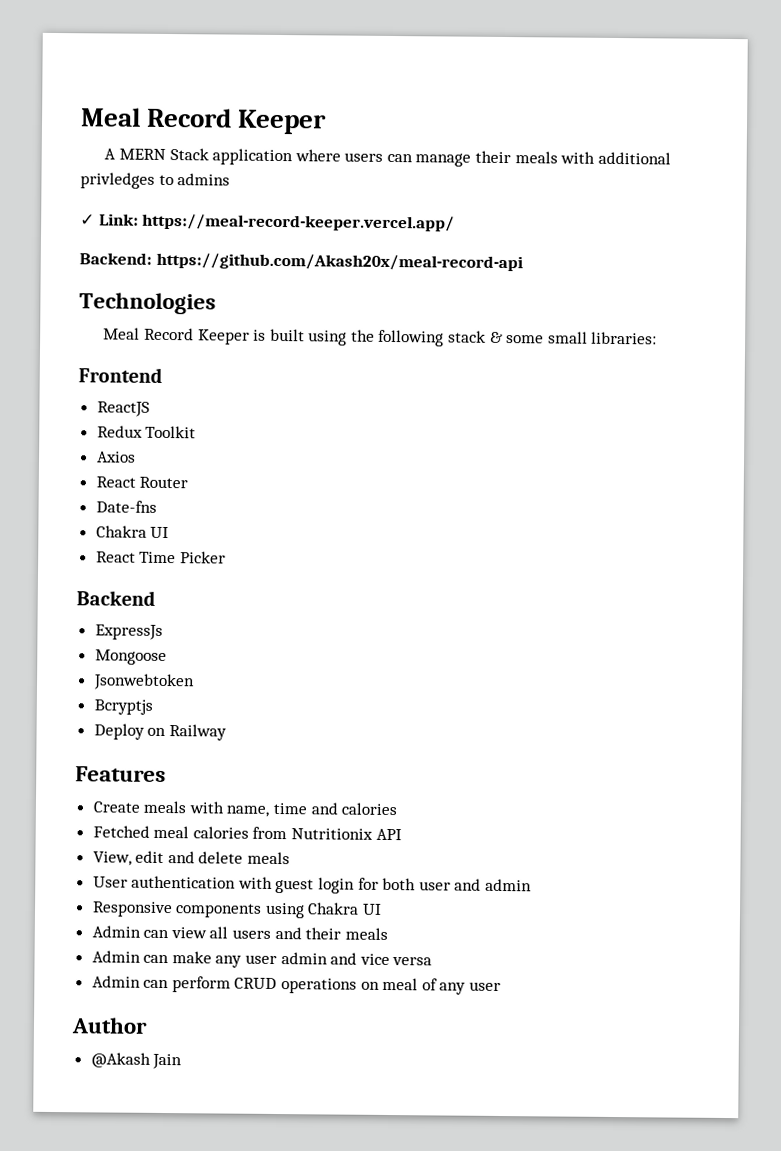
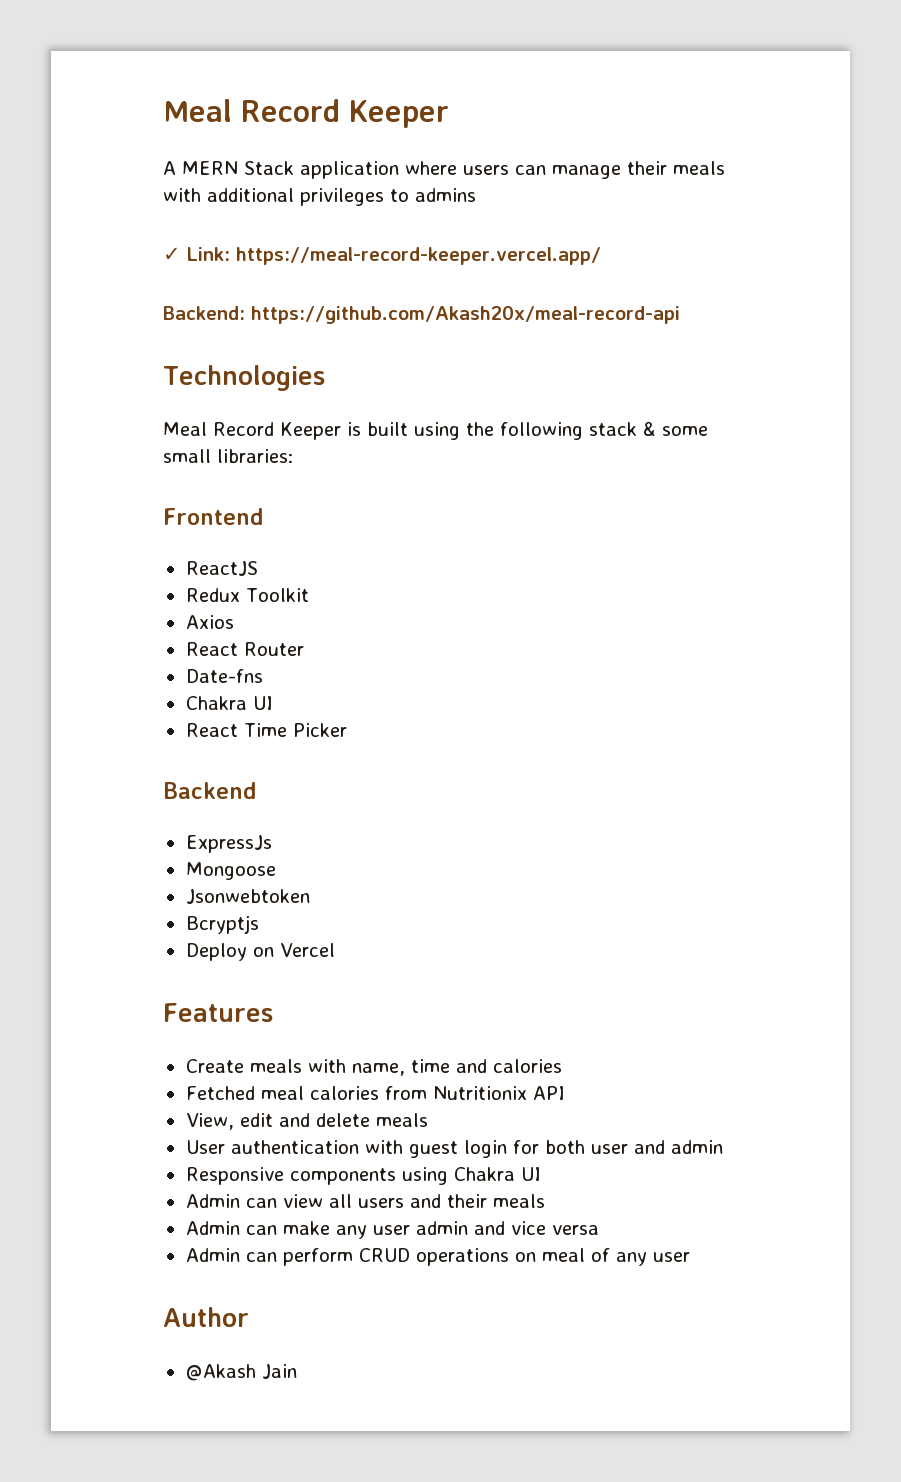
- A MERN Stack application where users can manage their meals with additional privledges to admins
+ A MERN Stack application where users can manage their meals with additional privileges to admins
- Deploy on Railway
+ Deploy on Vercel

